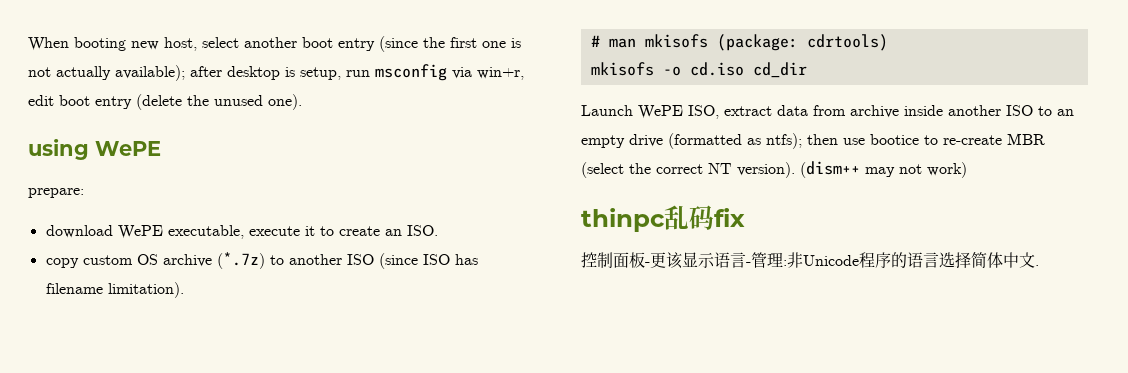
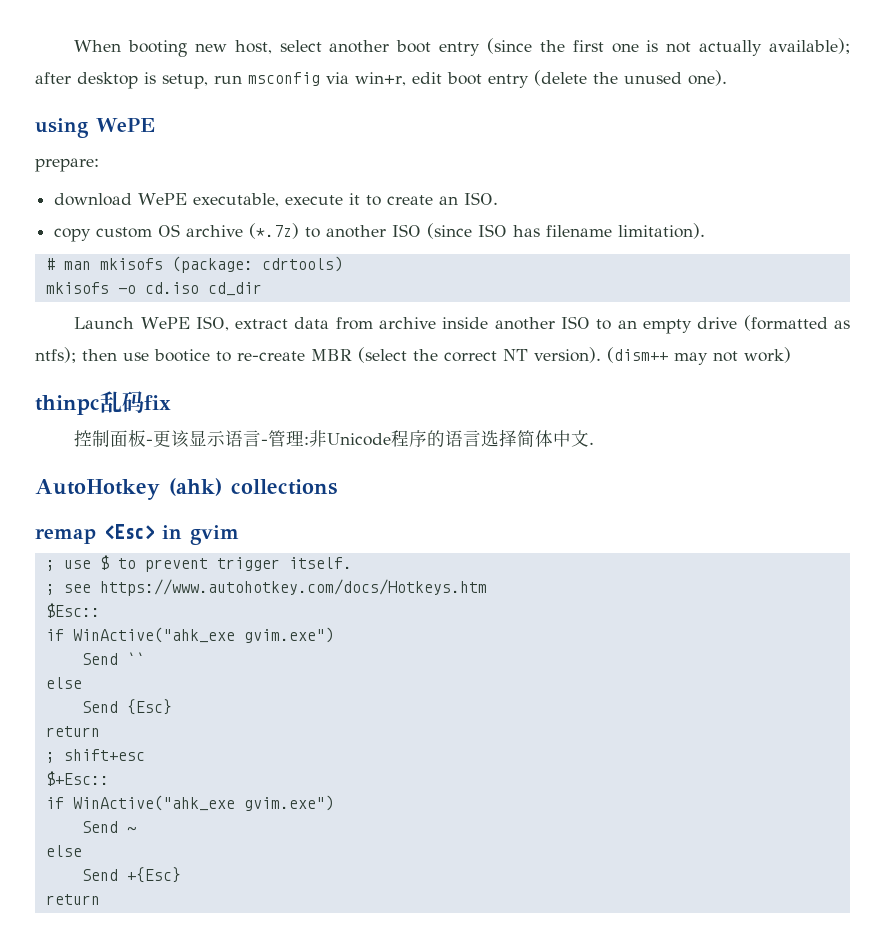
+ AutoHotkey (ahk) collections
+ remap <Esc> in gvim
+ ; use $ to prevent trigger itself.
+ ; see https://www.autohotkey.com/docs/Hotkeys.htm
+ $Esc::
+ if WinActive("ahk_exe gvim.exe")
+ Send ``
+ else
+ Send {Esc}
+ return
+ ; shift+esc
+ $+Esc::
+ if WinActive("ahk_exe gvim.exe")
+ Send ~
+ else
+ Send +{Esc}
+ return

